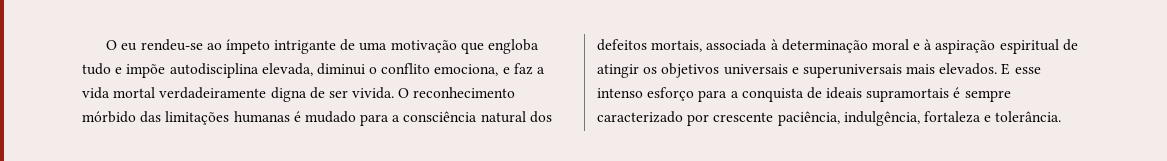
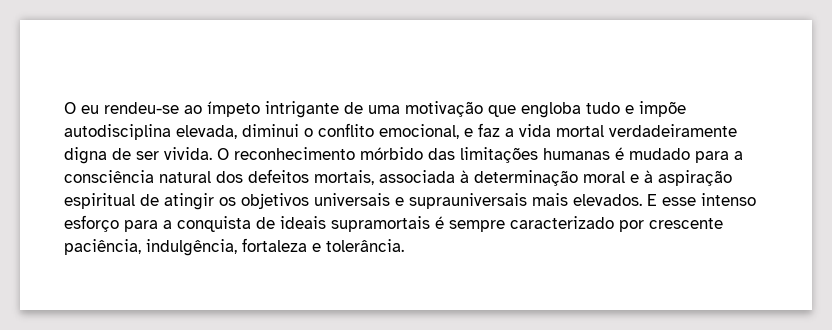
- O eu rendeu-se ao ímpeto intrigante de uma motivação que engloba tudo e impõe autodisciplina elevada, diminui o conflito emociona, e faz a vida mortal verdadeiramente digna de ser vivida.
+ O eu rendeu-se ao ímpeto intrigante de uma motivação que engloba tudo e impõe autodisciplina elevada, diminui o conflito emocional, e faz a vida mortal verdadeiramente digna de ser vivida.
- O reconhecimento mórbido das limitações humanas é mudado para a consciência natural dos defeitos mortais, associada à determinação moral e à aspiração espiritual de atingir os objetivos universais e superuniversais mais elevados.
+ O reconhecimento mórbido das limitações humanas é mudado para a consciência natural dos defeitos mortais, associada à determinação moral e à aspiração espiritual de atingir os objetivos universais e suprauniversais mais elevados.

